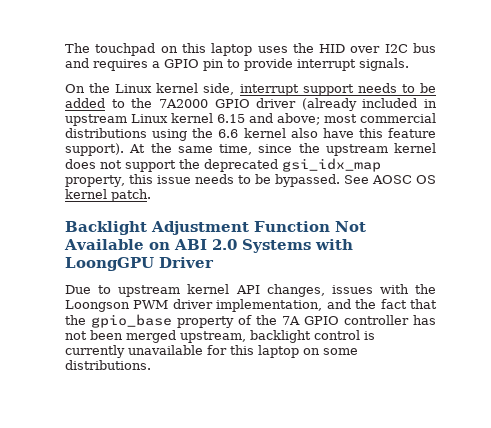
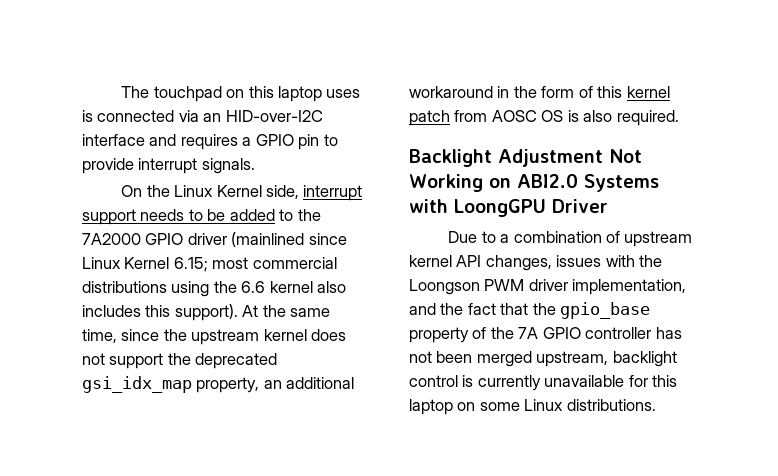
- The touchpad on this laptop uses the HID over I2C bus and requires a GPIO pin to provide interrupt signals.
+ The touchpad on this laptop uses is connected via an HID-over-I2C interface and requires a GPIO pin to provide interrupt signals.
- On the Linux kernel side, interrupt support needs to be added to the 7A2000 GPIO driver (already included in upstream Linux kernel 6.15 and above; most commercial distributions using the 6.6 kernel also have this feature support).
+ On the Linux Kernel side, interrupt support needs to be added to the 7A2000 GPIO driver (mainlined since Linux Kernel 6.15; most commercial distributions using the 6.6 kernel also includes this support).
- At the same time, since the upstream kernel does not support the deprecated gsi_idx_map property, this issue needs to be bypassed. See AOSC OS kernel patch.
- Backlight Adjustment Function Not Available on ABI 2.0 Systems with LoongGPU Driver
+ At the same time, since the upstream kernel does not support the deprecated gsi_idx_map property, an additional workaround in the form of this kernel patch from AOSC OS is also required.
+ Backlight Adjustment Not Working on ABI2.0 Systems with LoongGPU Driver
- Due to upstream kernel API changes, issues with the Loongson PWM driver implementation, and the fact that the gpio_base property of the 7A GPIO controller has not been merged upstream, backlight control is currently unavailable for this laptop on some distributions.
+ Due to a combination of upstream kernel API changes, issues with the Loongson PWM driver implementation, and the fact that the gpio_base property of the 7A GPIO controller has not been merged upstream, backlight control is currently unavailable for this laptop on some Linux distributions.

